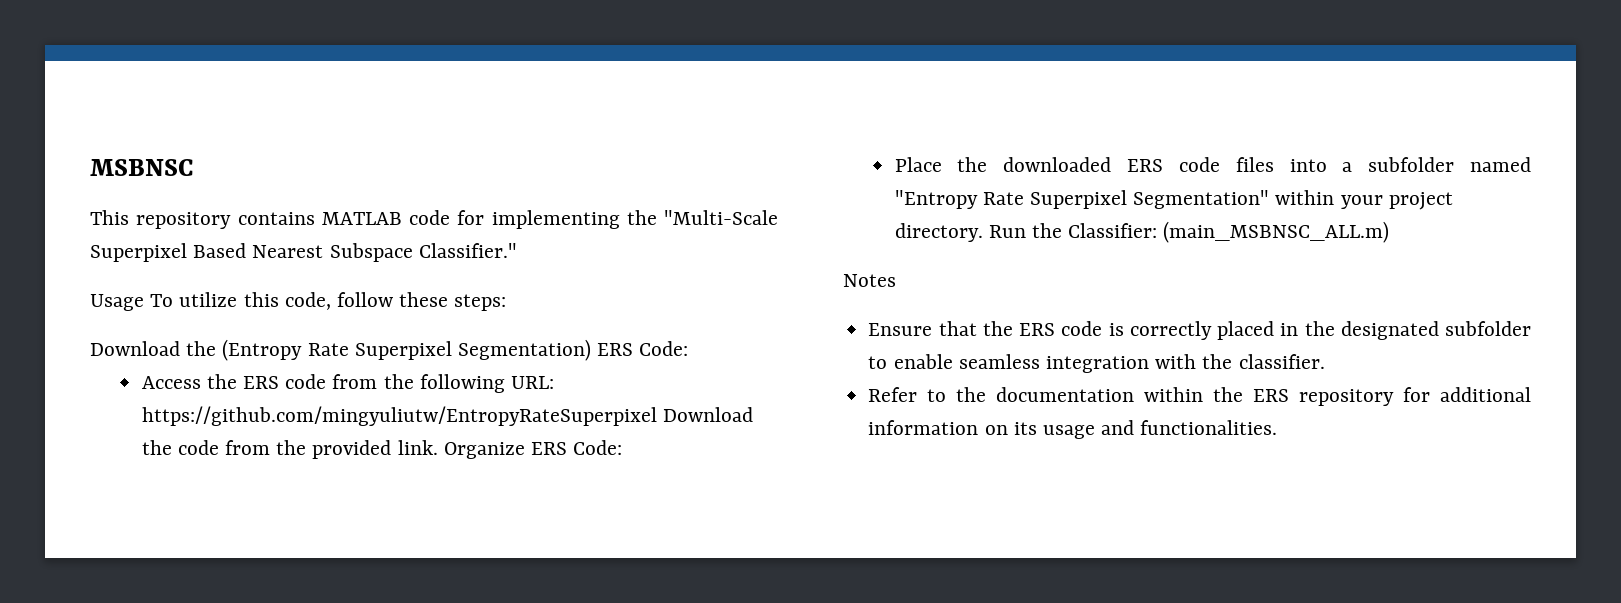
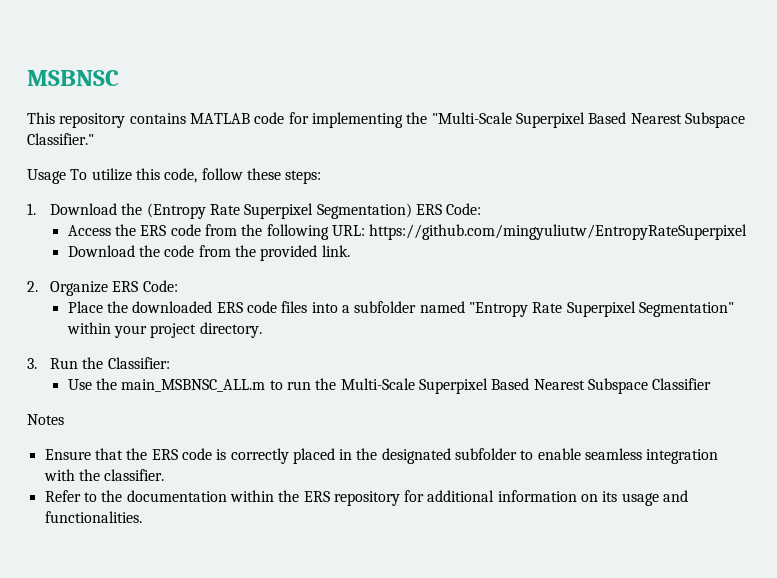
- Download the (Entropy Rate Superpixel Segmentation) ERS Code:
+ 1. Download the (Entropy Rate Superpixel Segmentation) ERS Code:
- Access the ERS code from the following URL: https://github.com/mingyuliutw/EntropyRateSuperpixel Download the code from the provided link. Organize ERS Code:
+ Access the ERS code from the following URL: https://github.com/mingyuliutw/EntropyRateSuperpixel
+ Download the code from the provided link.
+ 2. Organize ERS Code:
- Place the downloaded ERS code files into a subfolder named "Entropy Rate Superpixel Segmentation" within your project directory. Run the Classifier: (main_MSBNSC_ALL.m)
+ Place the downloaded ERS code files into a subfolder named "Entropy Rate Superpixel Segmentation" within your project directory.
+ 3. Run the Classifier:
+ Use the main_MSBNSC_ALL.m to run the Multi-Scale Superpixel Based Nearest Subspace Classifier

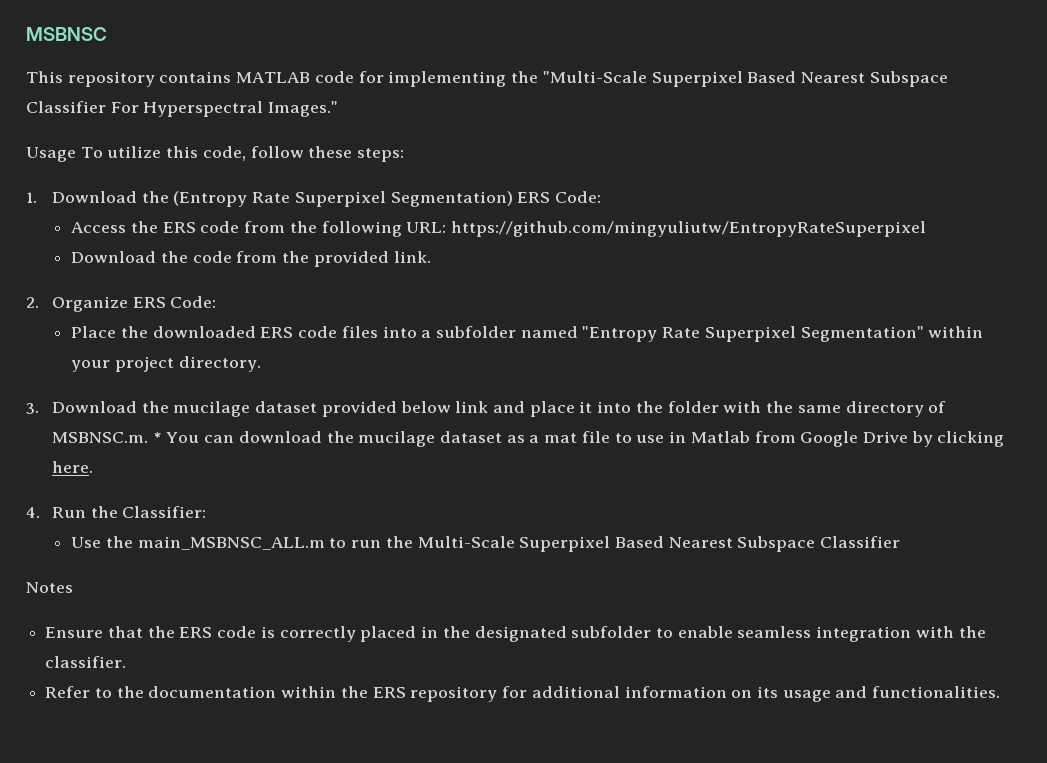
- This repository contains MATLAB code for implementing the "Multi-Scale Superpixel Based Nearest Subspace Classifier."
+ This repository contains MATLAB code for implementing the "Multi-Scale Superpixel Based Nearest Subspace Classifier For Hyperspectral Images."
- 3. Run the Classifier:
+ 3. Download the mucilage dataset provided below link and place it into the folder with the same directory of MSBNSC.m. * You can download the mucilage dataset as a mat file to use in Matlab from Google Drive by clicking here.
+ 4. Run the Classifier:

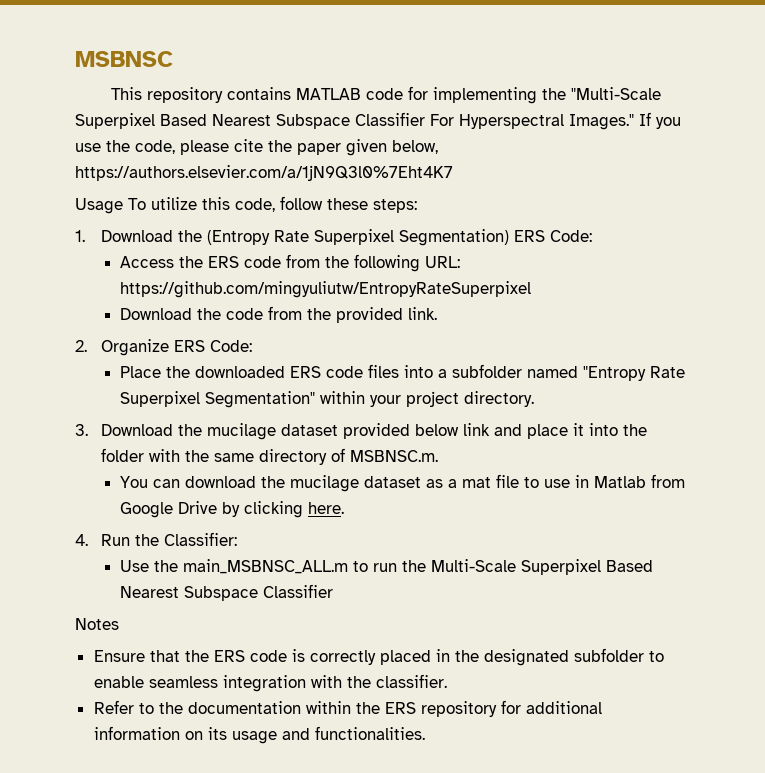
+ If you use the code, please cite the paper given below, https://authors.elsevier.com/a/1jN9Q3l0%7Eht4K7
- 3. Download the mucilage dataset provided below link and place it into the folder with the same directory of MSBNSC.m. * You can download the mucilage dataset as a mat file to use in Matlab from Google Drive by clicking here.
+ 3. Download the mucilage dataset provided below link and place it into the folder with the same directory of MSBNSC.m.
+ You can download the mucilage dataset as a mat file to use in Matlab from Google Drive by clicking here.

